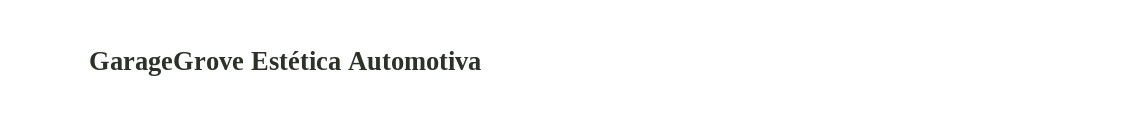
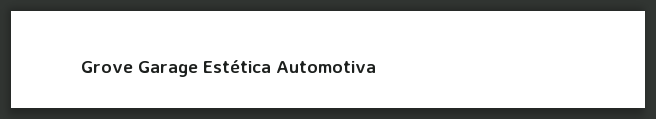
- GarageGrove Estética Automotiva
+ Grove Garage Estética Automotiva

